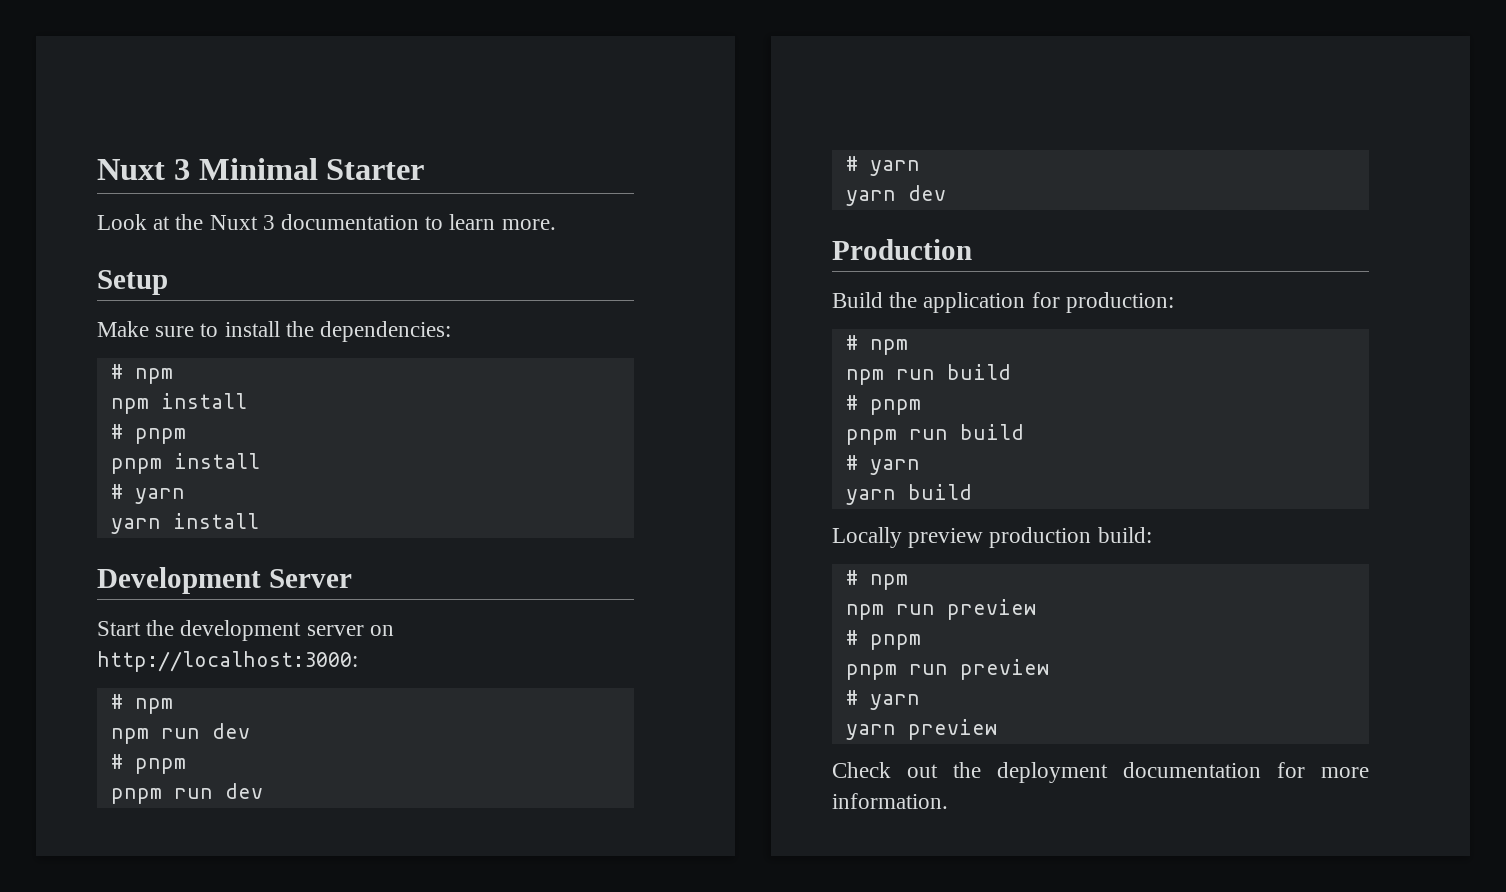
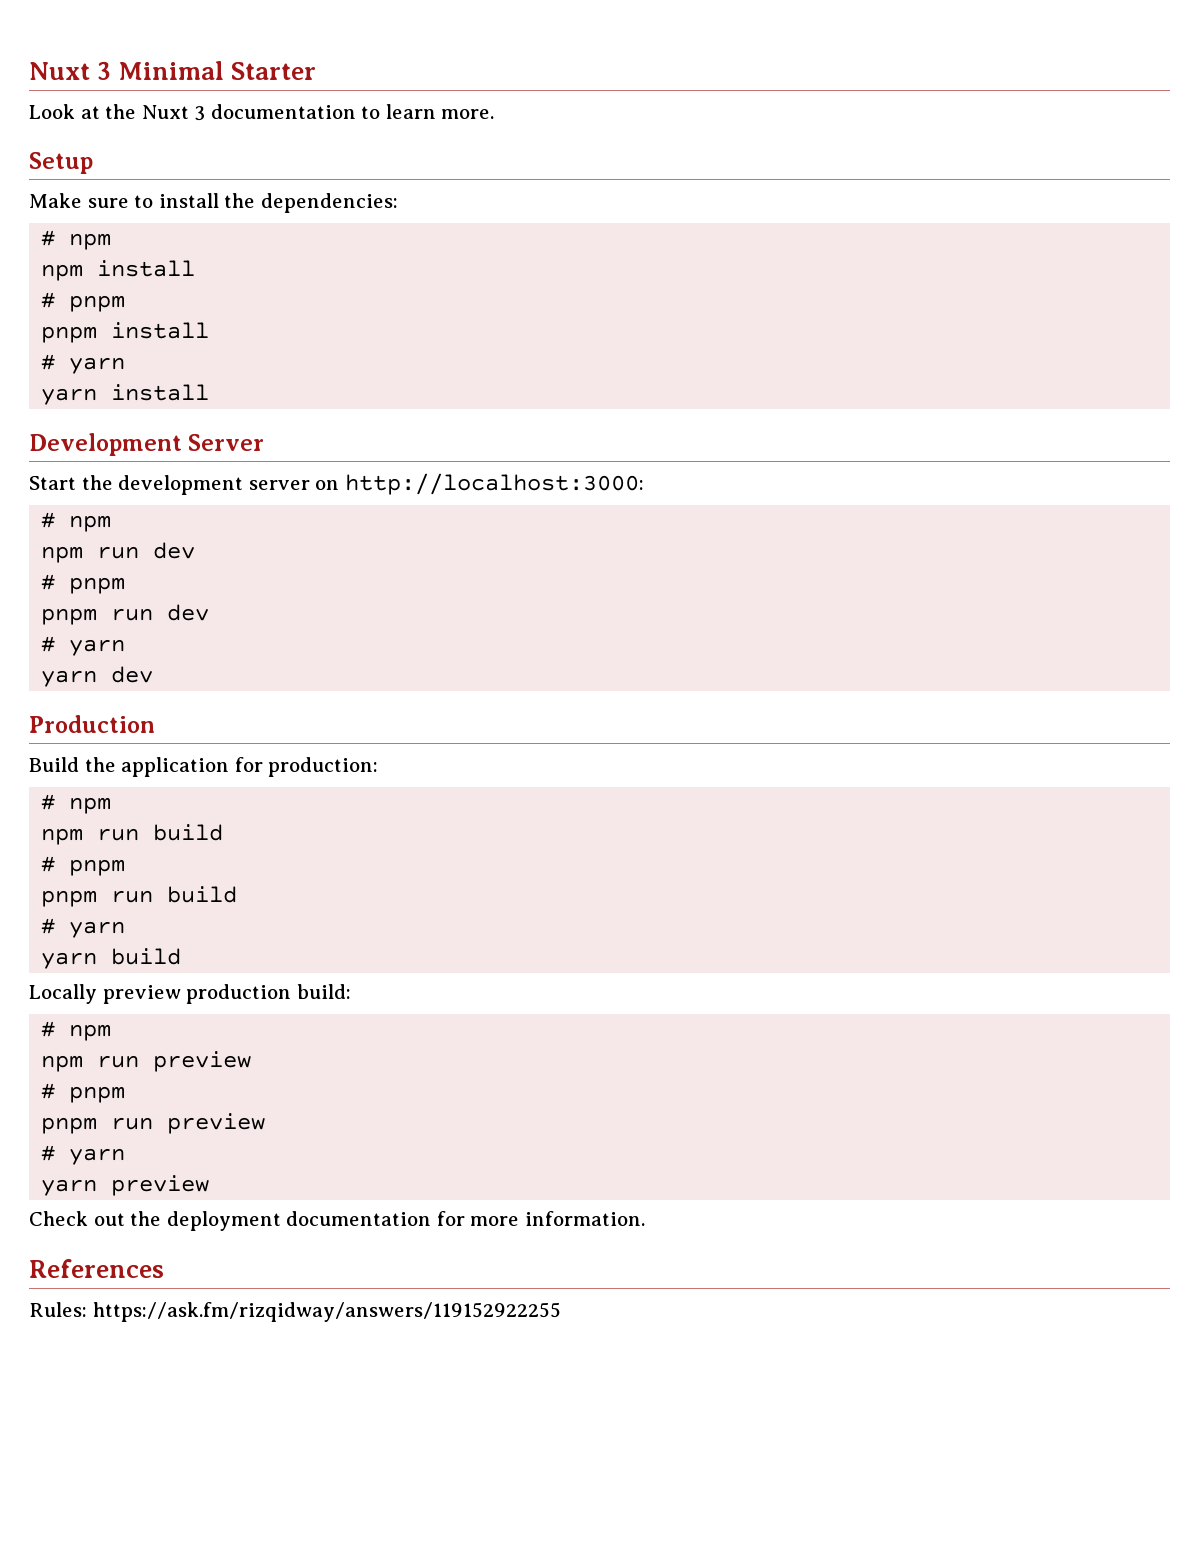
+ References
+ Rules: https://ask.fm/rizqidway/answers/119152922255

